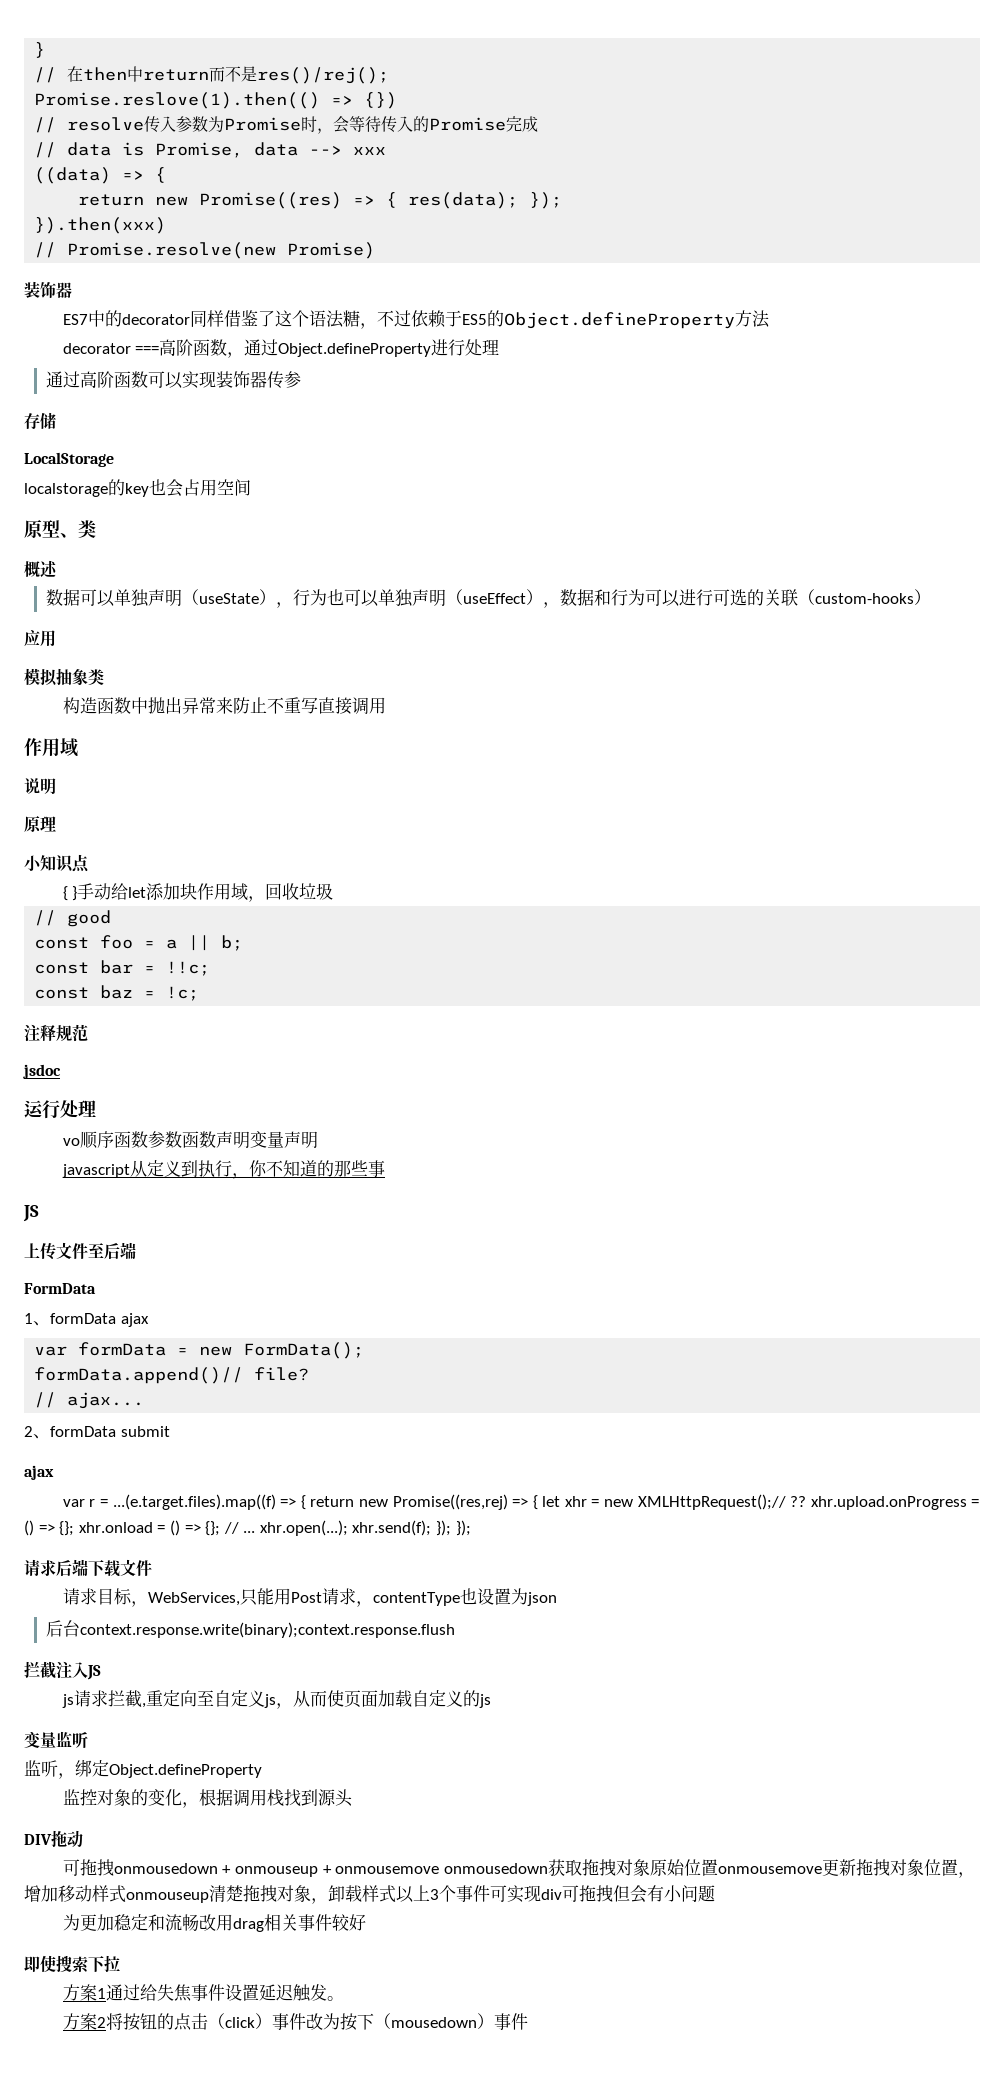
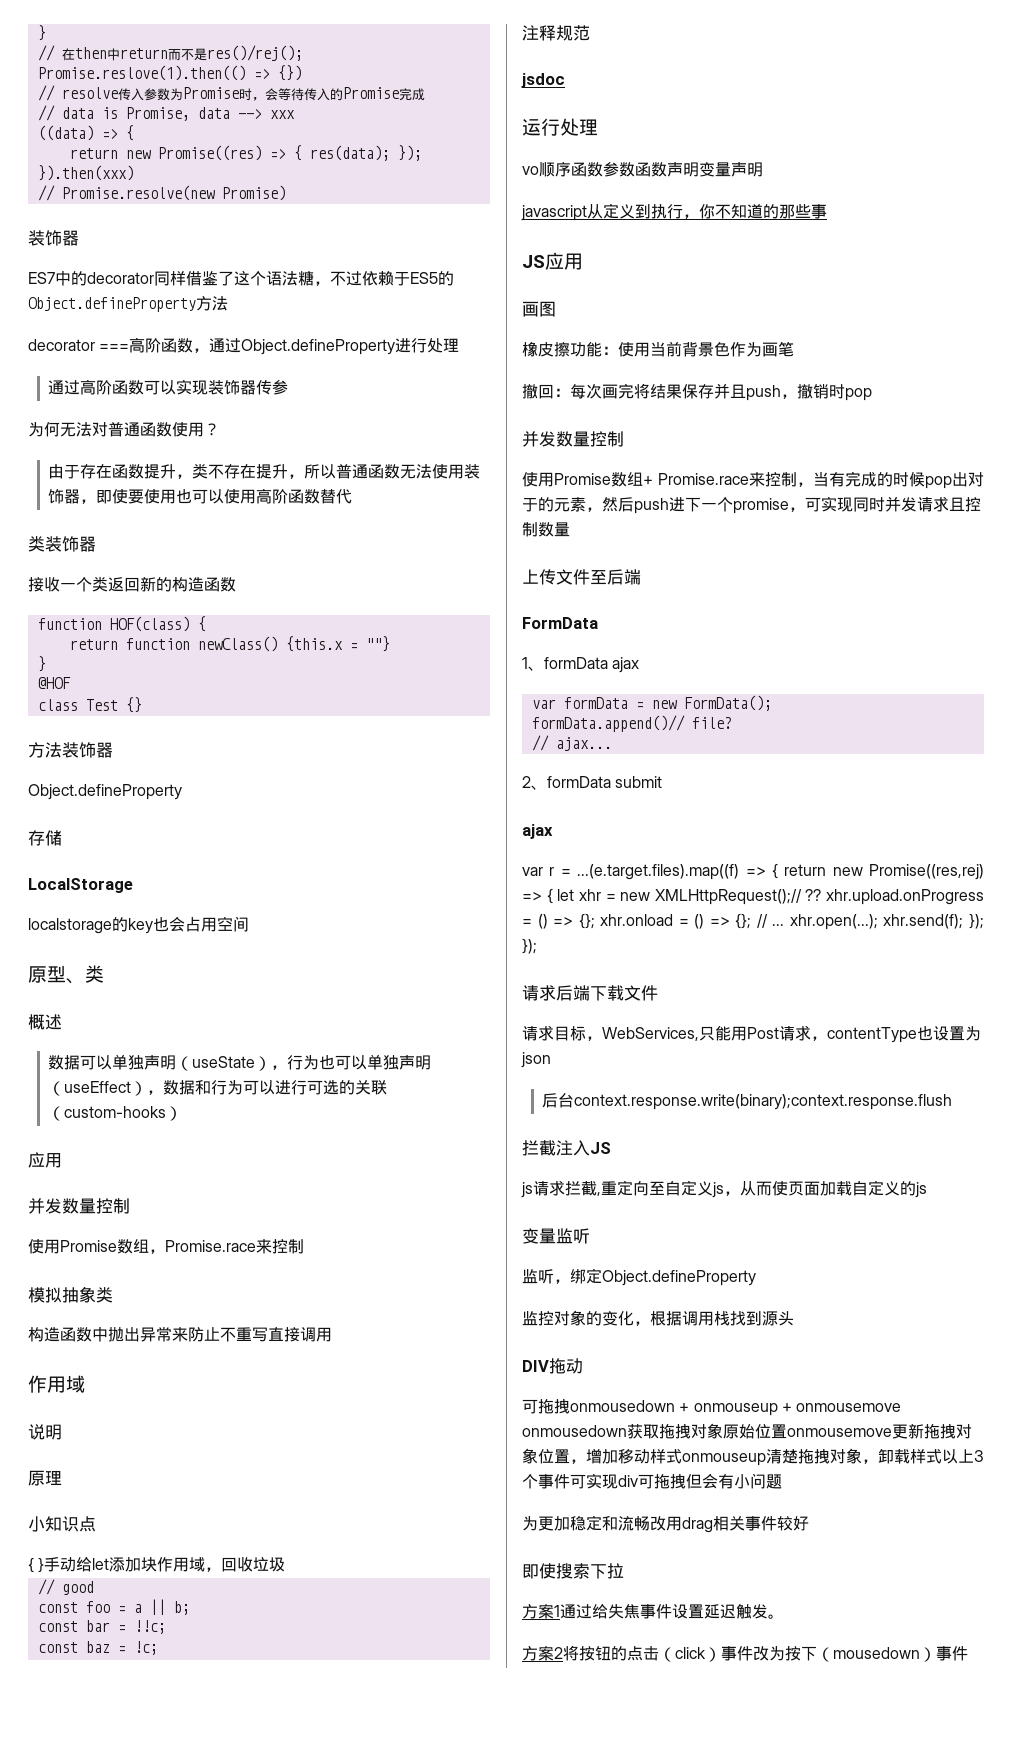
+ 为何无法对普通函数使用？
+ 由于存在函数提升，类不存在提升，所以普通函数无法使用装饰器，即使要使用也可以使用高阶函数替代
+ 类装饰器
+ 接收一个类返回新的构造函数
+ function HOF(class) {
+ return function newClass() {this.x = ""}
+ }
+ @HOF
+ class Test {}
+ 方法装饰器
+ Object.defineProperty
  数据可以单独声明（useState），行为也可以单独声明（useEffect），数据和行为可以进行可选的关联（custom-hooks）
  应用
+ 并发数量控制
+ 使用Promise数组，Promise.race来控制
  javascript从定义到执行，你不知道的那些事
- JS
+ JS应用
+ 画图
+ 橡皮擦功能：使用当前背景色作为画笔
+ 撤回：每次画完将结果保存并且push，撤销时pop
+ 并发数量控制
+ 使用Promise数组+ Promise.race来控制，当有完成的时候pop出对于的元素，然后push进下一个promise，可实现同时并发请求且控制数量

